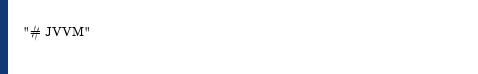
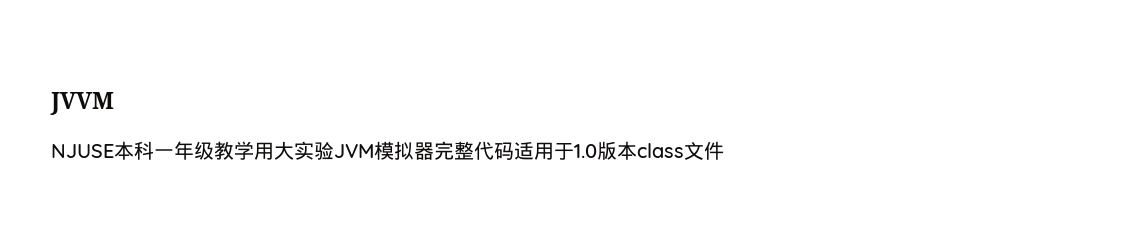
- "# JVVM"
+ JVVM
+ NJUSE本科一年级教学用大实验JVM模拟器完整代码适用于1.0版本class文件

